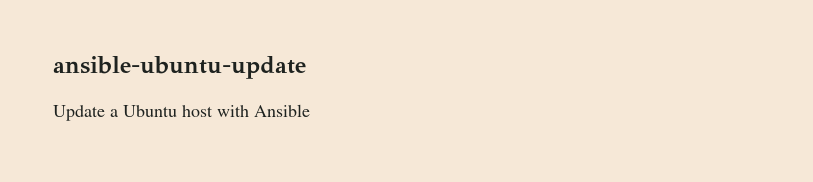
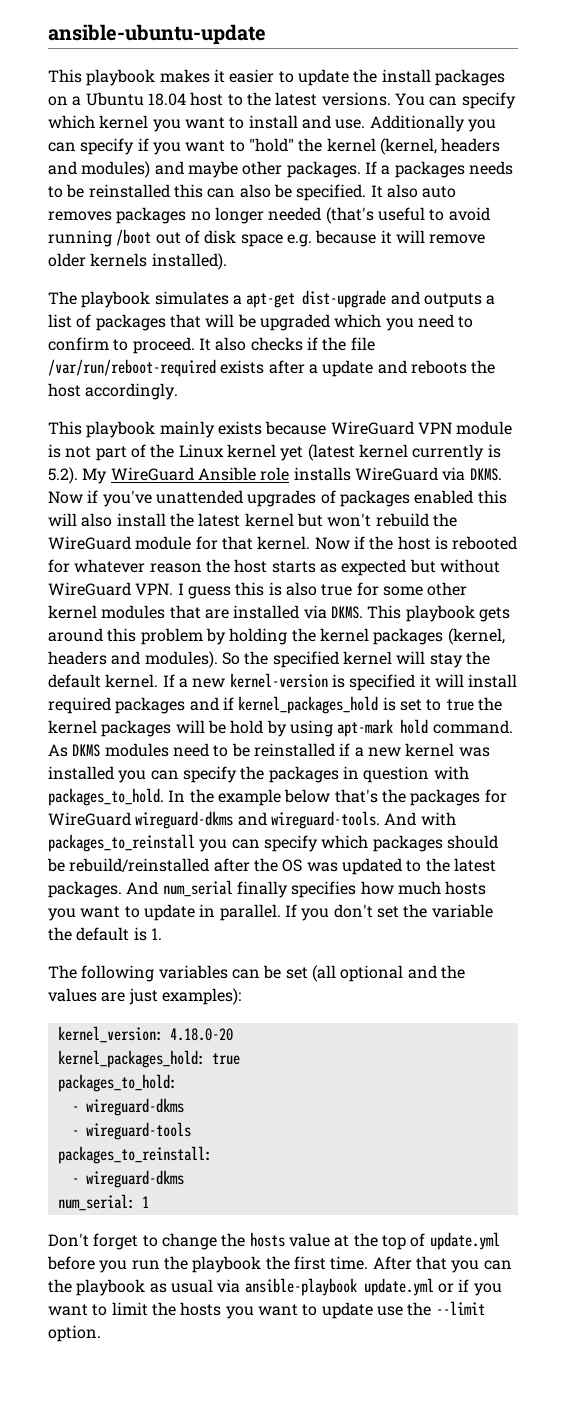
- Update a Ubuntu host with Ansible
+ This playbook makes it easier to update the install packages on a Ubuntu 18.04 host to the latest versions. You can specify which kernel you want to install and use. Additionally you can specify if you want to "hold" the kernel (kernel, headers and modules) and maybe other packages. If a packages needs to be reinstalled this can also be specified. It also auto removes packages no longer needed (that's useful to avoid running /boot out of disk space e.g. because it will remove older kernels installed).
+ The playbook simulates a apt-get dist-upgrade and outputs a list of packages that will be upgraded which you need to confirm to proceed. It also checks if the file /var/run/reboot-required exists after a update and reboots the host accordingly.
+ This playbook mainly exists because WireGuard VPN module is not part of the Linux kernel yet (latest kernel currently is 5.2). My WireGuard Ansible role installs WireGuard via DKMS. Now if you've unattended upgrades of packages enabled this will also install the latest kernel but won't rebuild the WireGuard module for that kernel. Now if the host is rebooted for whatever reason the host starts as expected but without WireGuard VPN. I guess this is also true for some other kernel modules that are installed via DKMS. This playbook gets around this problem by holding the kernel packages (kernel, headers and modules). So the specified kernel will stay the default kernel. If a new kernel-version is specified it will install required packages and if kernel_packages_hold is set to true the kernel packages will be hold by using apt-mark hold command. As DKMS modules need to be reinstalled if a new kernel was installed you can specify the packages in question with packages_to_hold. In the example below that's the packages for WireGuard wireguard-dkms and wireguard-tools. And with packages_to_reinstall you can specify which packages should be rebuild/reinstalled after the OS was updated to the latest packages. And num_serial finally specifies how much hosts you want to update in parallel. If you don't set the variable the default is 1.
+ The following variables can be set (all optional and the values are just examples):
+ kernel_version: 4.18.0-20
+ kernel_packages_hold: true
+ packages_to_hold:
+ - wireguard-dkms
+ - wireguard-tools
+ packages_to_reinstall:
+ - wireguard-dkms
+ num_serial: 1
+ Don't forget to change the hosts value at the top of update.yml before you run the playbook the first time. After that you can the playbook as usual via ansible-playbook update.yml or if you want to limit the hosts you want to update use the --limit option.

